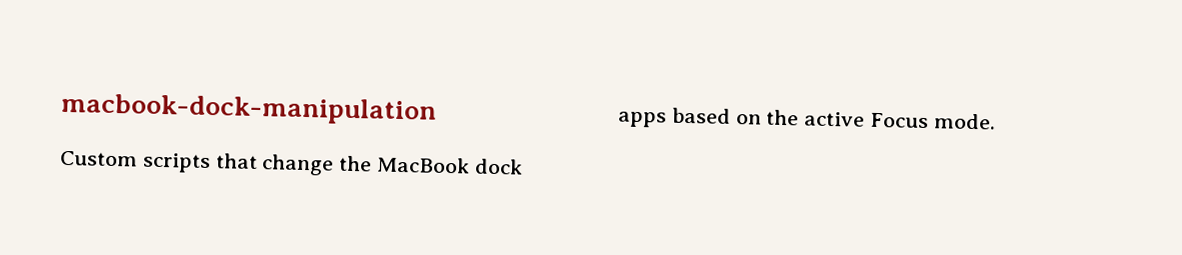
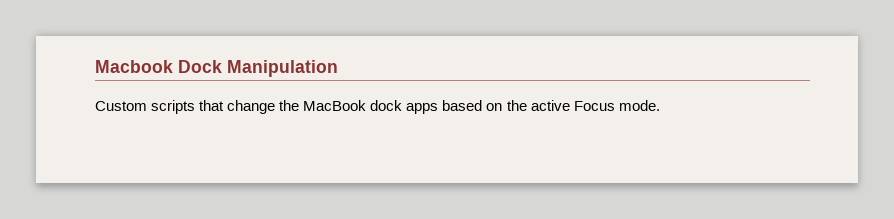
- macbook-dock-manipulation
+ Macbook Dock Manipulation

